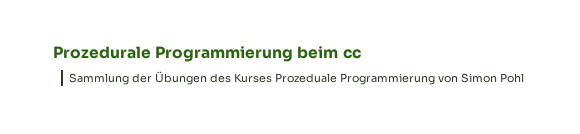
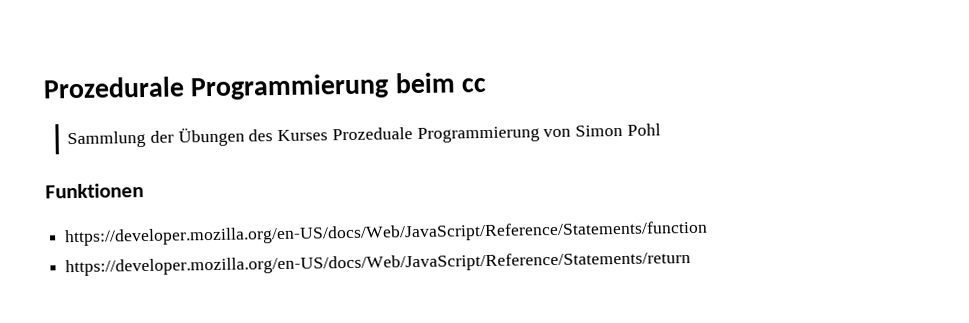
+ Funktionen
+ https://developer.mozilla.org/en-US/docs/Web/JavaScript/Reference/Statements/function
+ https://developer.mozilla.org/en-US/docs/Web/JavaScript/Reference/Statements/return

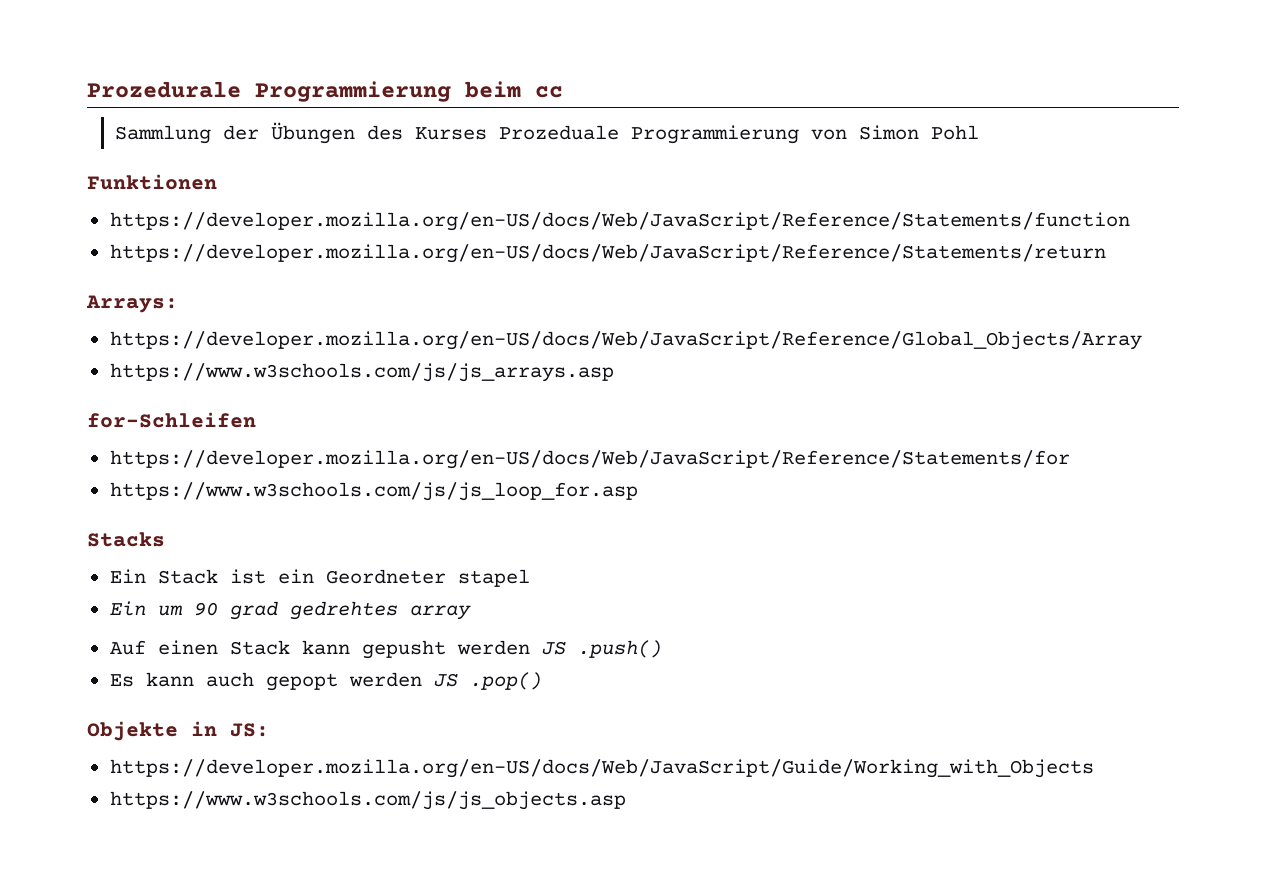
+ Arrays:
+ https://developer.mozilla.org/en-US/docs/Web/JavaScript/Reference/Global_Objects/Array
+ https://www.w3schools.com/js/js_arrays.asp
+ for-Schleifen
+ https://developer.mozilla.org/en-US/docs/Web/JavaScript/Reference/Statements/for
+ https://www.w3schools.com/js/js_loop_for.asp
+ Stacks
+ Ein Stack ist ein Geordneter stapel
+ Ein um 90 grad gedrehtes array
+ Auf einen Stack kann gepusht werden JS .push()
+ Es kann auch gepopt werden JS .pop()
+ Objekte in JS:
+ https://developer.mozilla.org/en-US/docs/Web/JavaScript/Guide/Working_with_Objects
+ https://www.w3schools.com/js/js_objects.asp

